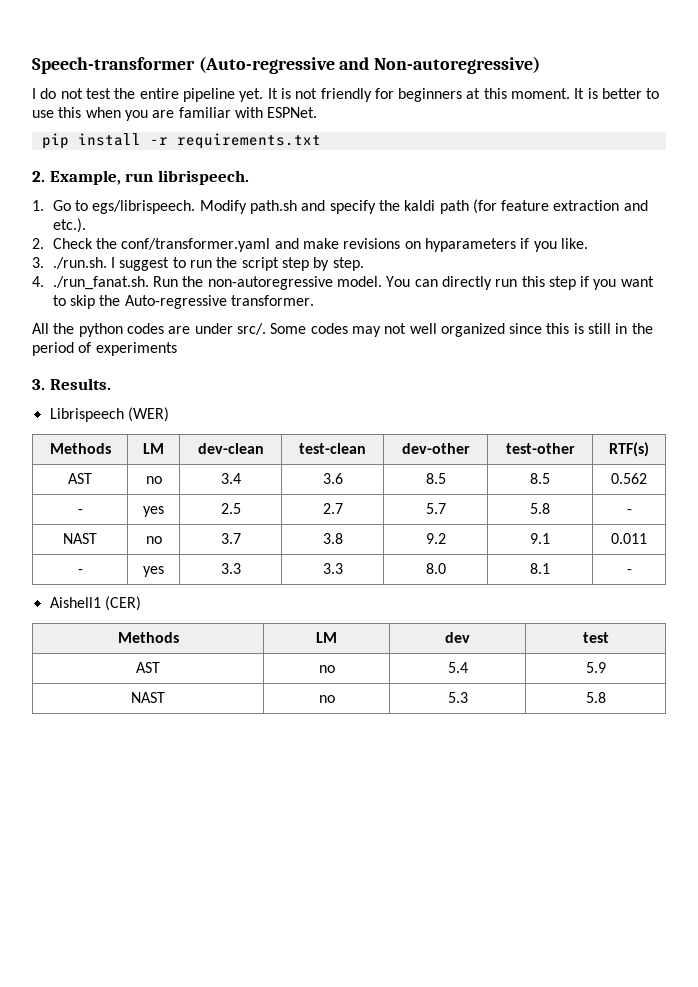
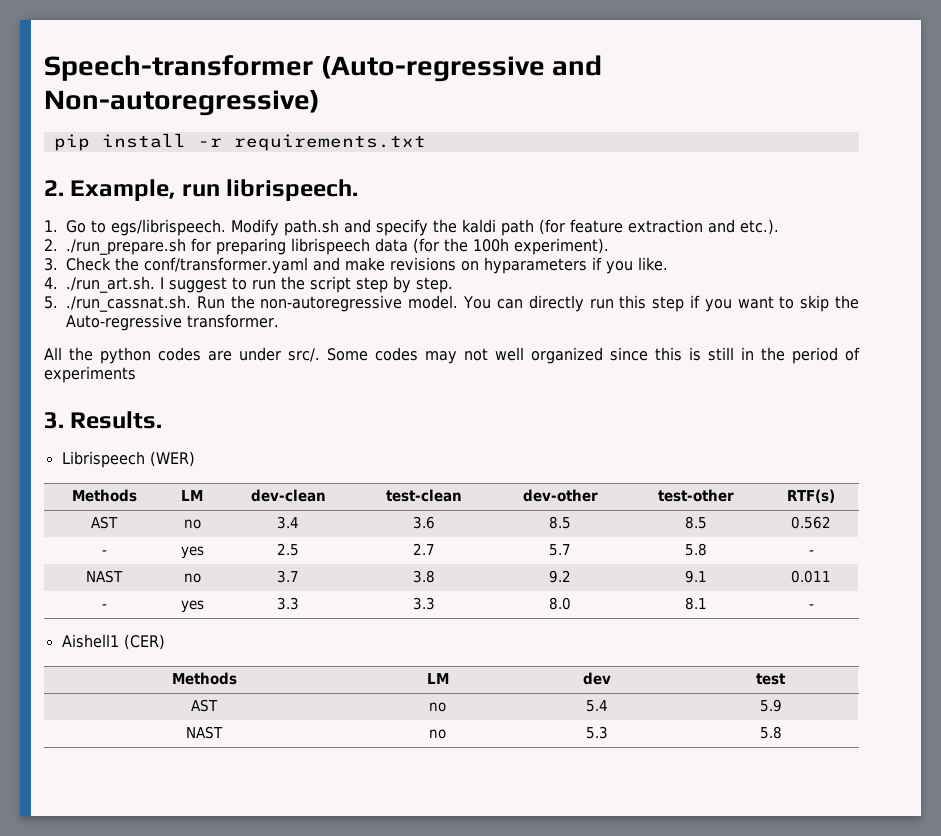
- I do not test the entire pipeline yet. It is not friendly for beginners at this moment. It is better to use this when you are familiar with ESPNet.
- 2. Check the conf/transformer.yaml and make revisions on hyparameters if you like.
+ 2. ./run_prepare.sh for preparing librispeech data (for the 100h experiment).
+ 3. Check the conf/transformer.yaml and make revisions on hyparameters if you like.
- 3. ./run.sh. I suggest to run the script step by step.
+ 4. ./run_art.sh. I suggest to run the script step by step.
- 4. ./run_fanat.sh. Run the non-autoregressive model.
+ 5. ./run_cassnat.sh. Run the non-autoregressive model.

